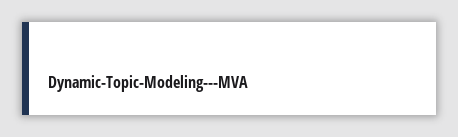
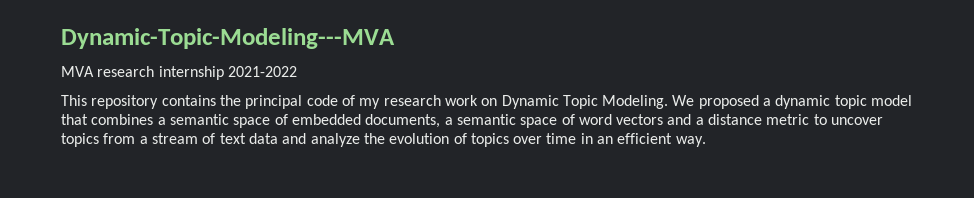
+ MVA research internship 2021-2022
+ This repository contains the principal code of my research work on Dynamic Topic Modeling. We proposed a dynamic topic model that combines a semantic space of embedded documents, a semantic space of word vectors and a distance metric to uncover topics from a stream of text data and analyze the evolution of topics over time in an efficient way.

